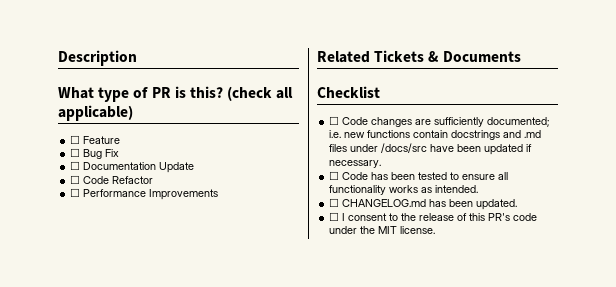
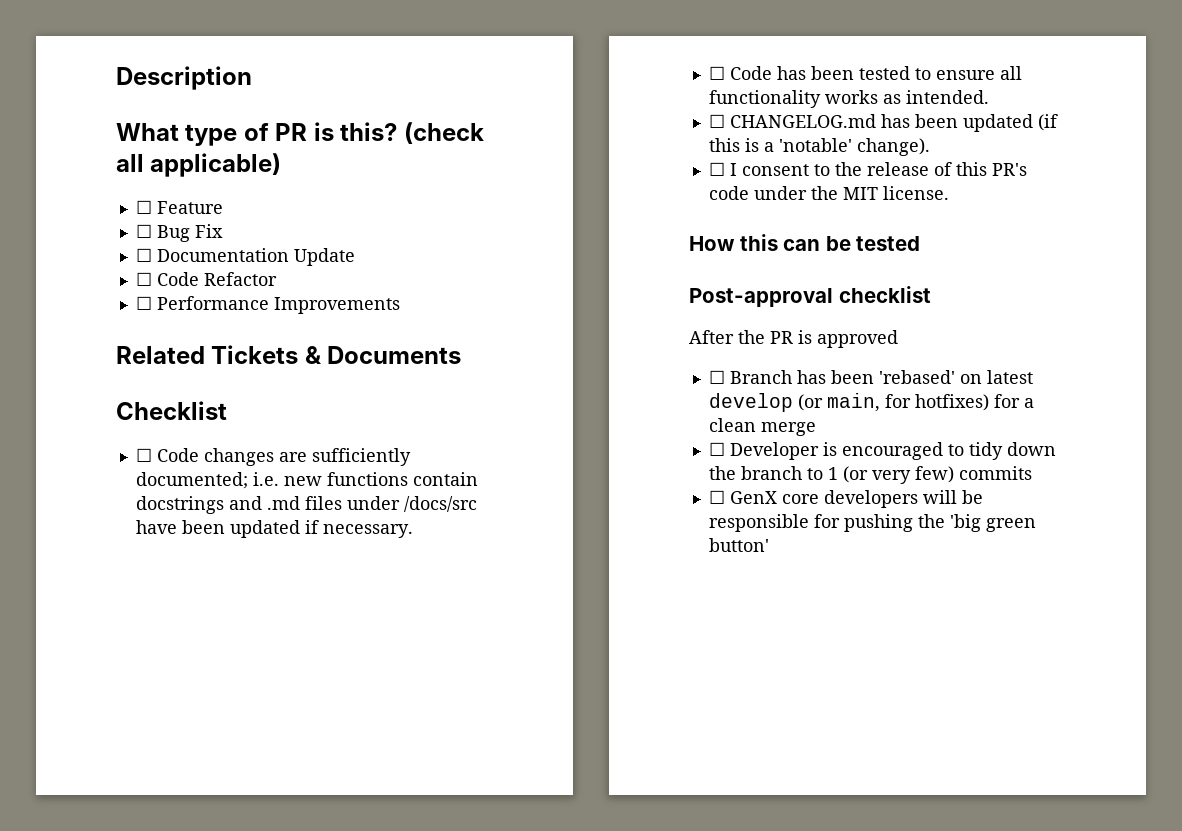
- ☐ CHANGELOG.md has been updated.
+ ☐ CHANGELOG.md has been updated (if this is a 'notable' change).
+ How this can be tested
+ Post-approval checklist
+ After the PR is approved
+ ☐ Branch has been 'rebased' on latest develop (or main, for hotfixes) for a clean merge
+ ☐ Developer is encouraged to tidy down the branch to 1 (or very few) commits
+ ☐ GenX core developers will be responsible for pushing the 'big green button'

